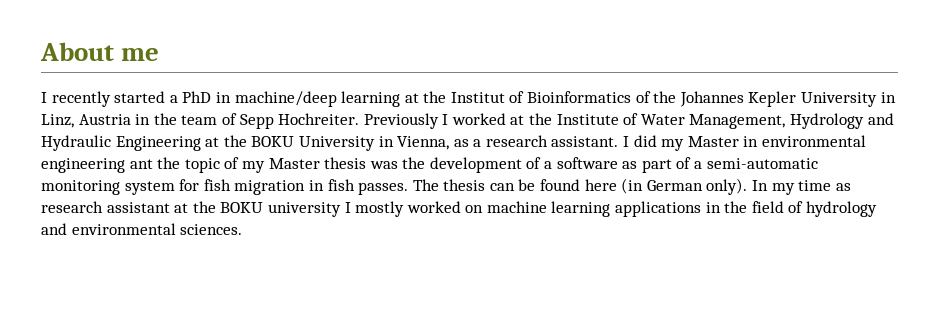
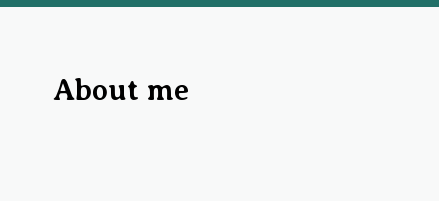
- I recently started a PhD in machine/deep learning at the Institut of Bioinformatics of the Johannes Kepler University in Linz, Austria in the team of Sepp Hochreiter. Previously I worked at the Institute of Water Management, Hydrology and Hydraulic Engineering at the BOKU University in Vienna, as a research assistant. I did my Master in environmental engineering ant the topic of my Master thesis was the development of a software as part of a semi-automatic monitoring system for fish migration in fish passes. The thesis can be found here (in German only). In my time as research assistant at the BOKU university I mostly worked on machine learning applications in the field of hydrology and environmental sciences.

